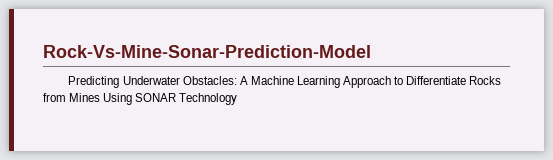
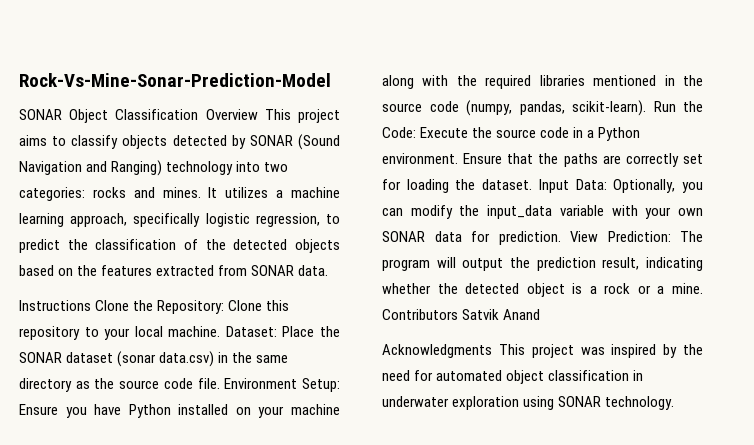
- Predicting Underwater Obstacles: A Machine Learning Approach to Differentiate Rocks from Mines Using SONAR Technology
+ SONAR Object Classification Overview This project aims to classify objects detected by SONAR (Sound Navigation and Ranging) technology into two categories: rocks and mines. It utilizes a machine learning approach, specifically logistic regression, to predict the classification of the detected objects based on the features extracted from SONAR data.
+ Instructions Clone the Repository: Clone this repository to your local machine. Dataset: Place the SONAR dataset (sonar data.csv) in the same directory as the source code file. Environment Setup: Ensure you have Python installed on your machine along with the required libraries mentioned in the source code (numpy, pandas, scikit-learn). Run the Code: Execute the source code in a Python environment. Ensure that the paths are correctly set for loading the dataset. Input Data: Optionally, you can modify the input_data variable with your own SONAR data for prediction. View Prediction: The program will output the prediction result, indicating whether the detected object is a rock or a mine. Contributors Satvik Anand
+ Acknowledgments This project was inspired by the need for automated object classification in underwater exploration using SONAR technology.

